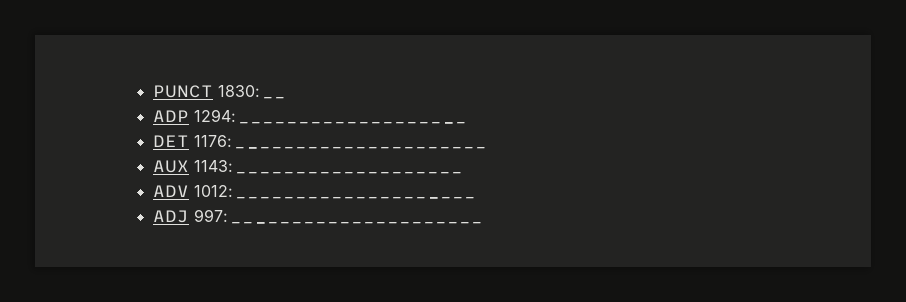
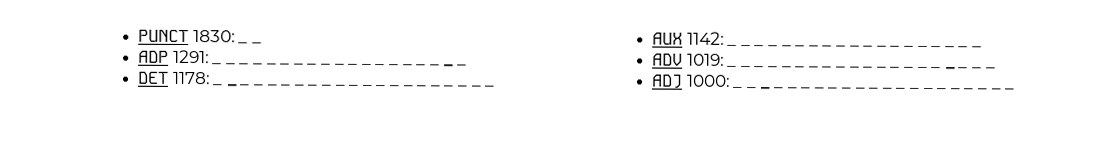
- ADP 1294: _ _ _ _ _ _ _ _ _ _ _ _ _ _ _ _ _ _ _
+ ADP 1291: _ _ _ _ _ _ _ _ _ _ _ _ _ _ _ _ _ _ _
- DET 1176: _ _ _ _ _ _ _ _ _ _ _ _ _ _ _ _ _ _ _ _ _
+ DET 1178: _ _ _ _ _ _ _ _ _ _ _ _ _ _ _ _ _ _ _ _ _
- AUX 1143: _ _ _ _ _ _ _ _ _ _ _ _ _ _ _ _ _ _ _
+ AUX 1142: _ _ _ _ _ _ _ _ _ _ _ _ _ _ _ _ _ _ _
- ADV 1012: _ _ _ _ _ _ _ _ _ _ _ _ _ _ _ _ _ _ _ _
+ ADV 1019: _ _ _ _ _ _ _ _ _ _ _ _ _ _ _ _ _ _ _ _
- ADJ 997: _ _ _ _ _ _ _ _ _ _ _ _ _ _ _ _ _ _ _ _ _
+ ADJ 1000: _ _ _ _ _ _ _ _ _ _ _ _ _ _ _ _ _ _ _ _ _

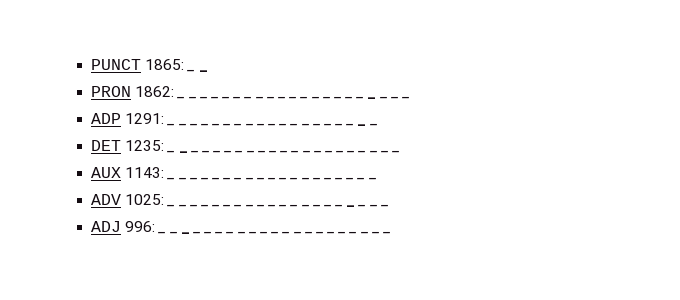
- PUNCT 1830: _ _
+ PUNCT 1865: _ _
+ PRON 1862: _ _ _ _ _ _ _ _ _ _ _ _ _ _ _ _ _ _ _ _ _
- DET 1178: _ _ _ _ _ _ _ _ _ _ _ _ _ _ _ _ _ _ _ _ _
+ DET 1235: _ _ _ _ _ _ _ _ _ _ _ _ _ _ _ _ _ _ _ _ _
- AUX 1142: _ _ _ _ _ _ _ _ _ _ _ _ _ _ _ _ _ _ _
+ AUX 1143: _ _ _ _ _ _ _ _ _ _ _ _ _ _ _ _ _ _ _
- ADV 1019: _ _ _ _ _ _ _ _ _ _ _ _ _ _ _ _ _ _ _ _
+ ADV 1025: _ _ _ _ _ _ _ _ _ _ _ _ _ _ _ _ _ _ _ _
- ADJ 1000: _ _ _ _ _ _ _ _ _ _ _ _ _ _ _ _ _ _ _ _ _
+ ADJ 996: _ _ _ _ _ _ _ _ _ _ _ _ _ _ _ _ _ _ _ _ _

